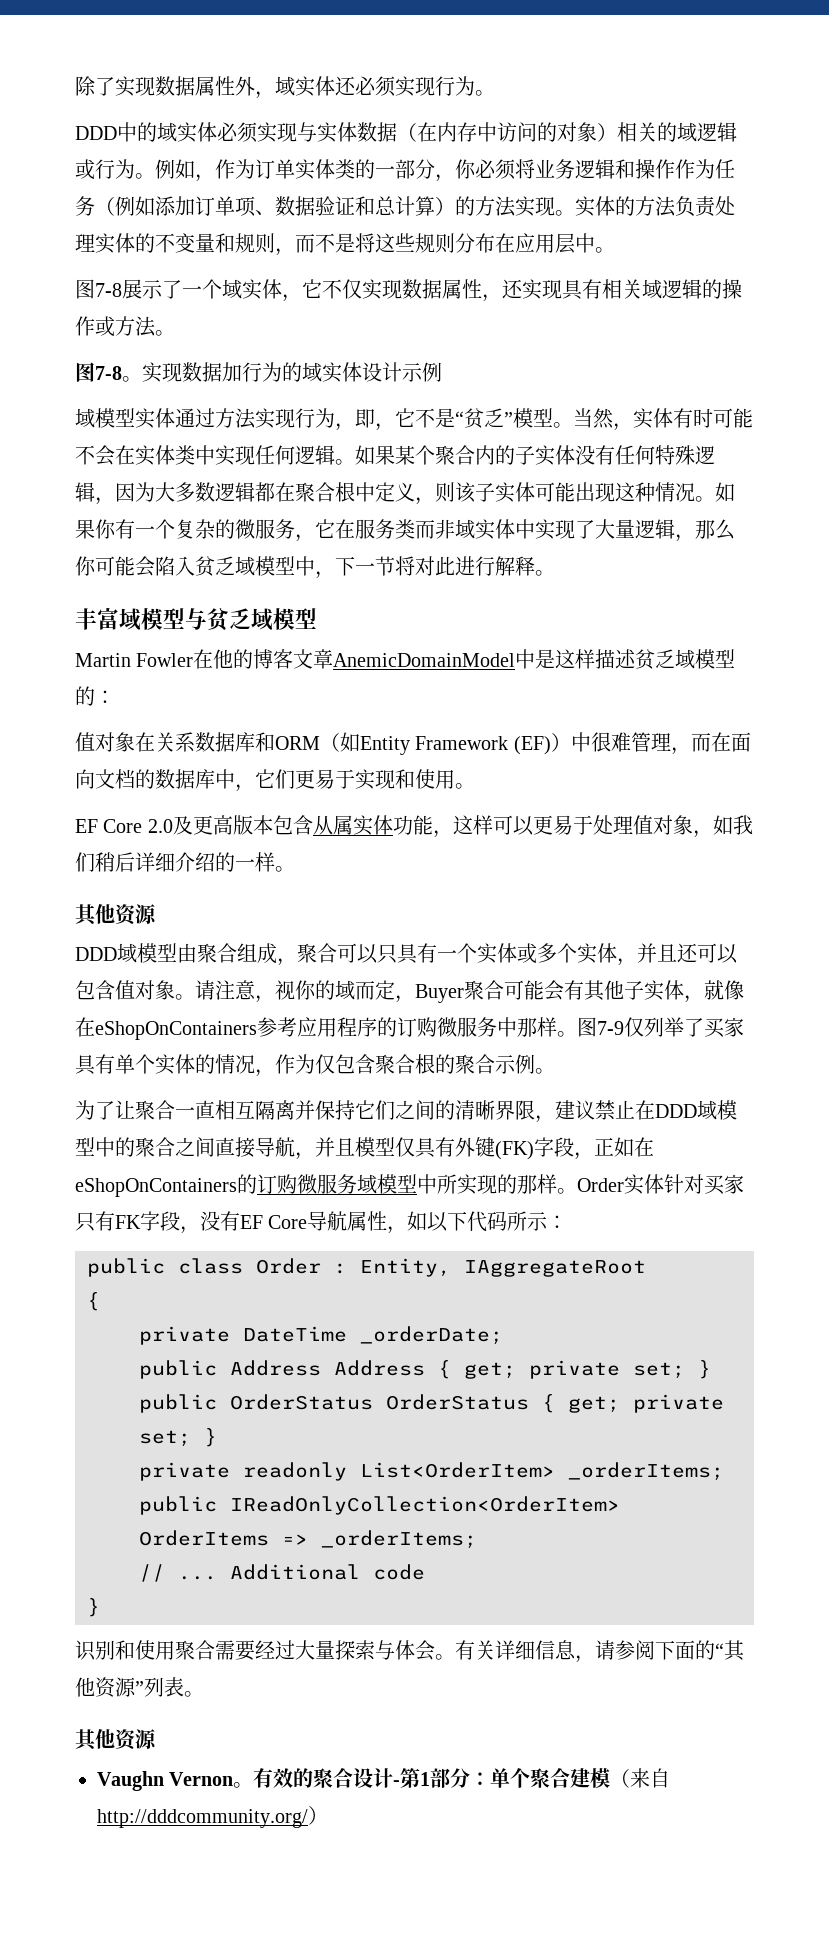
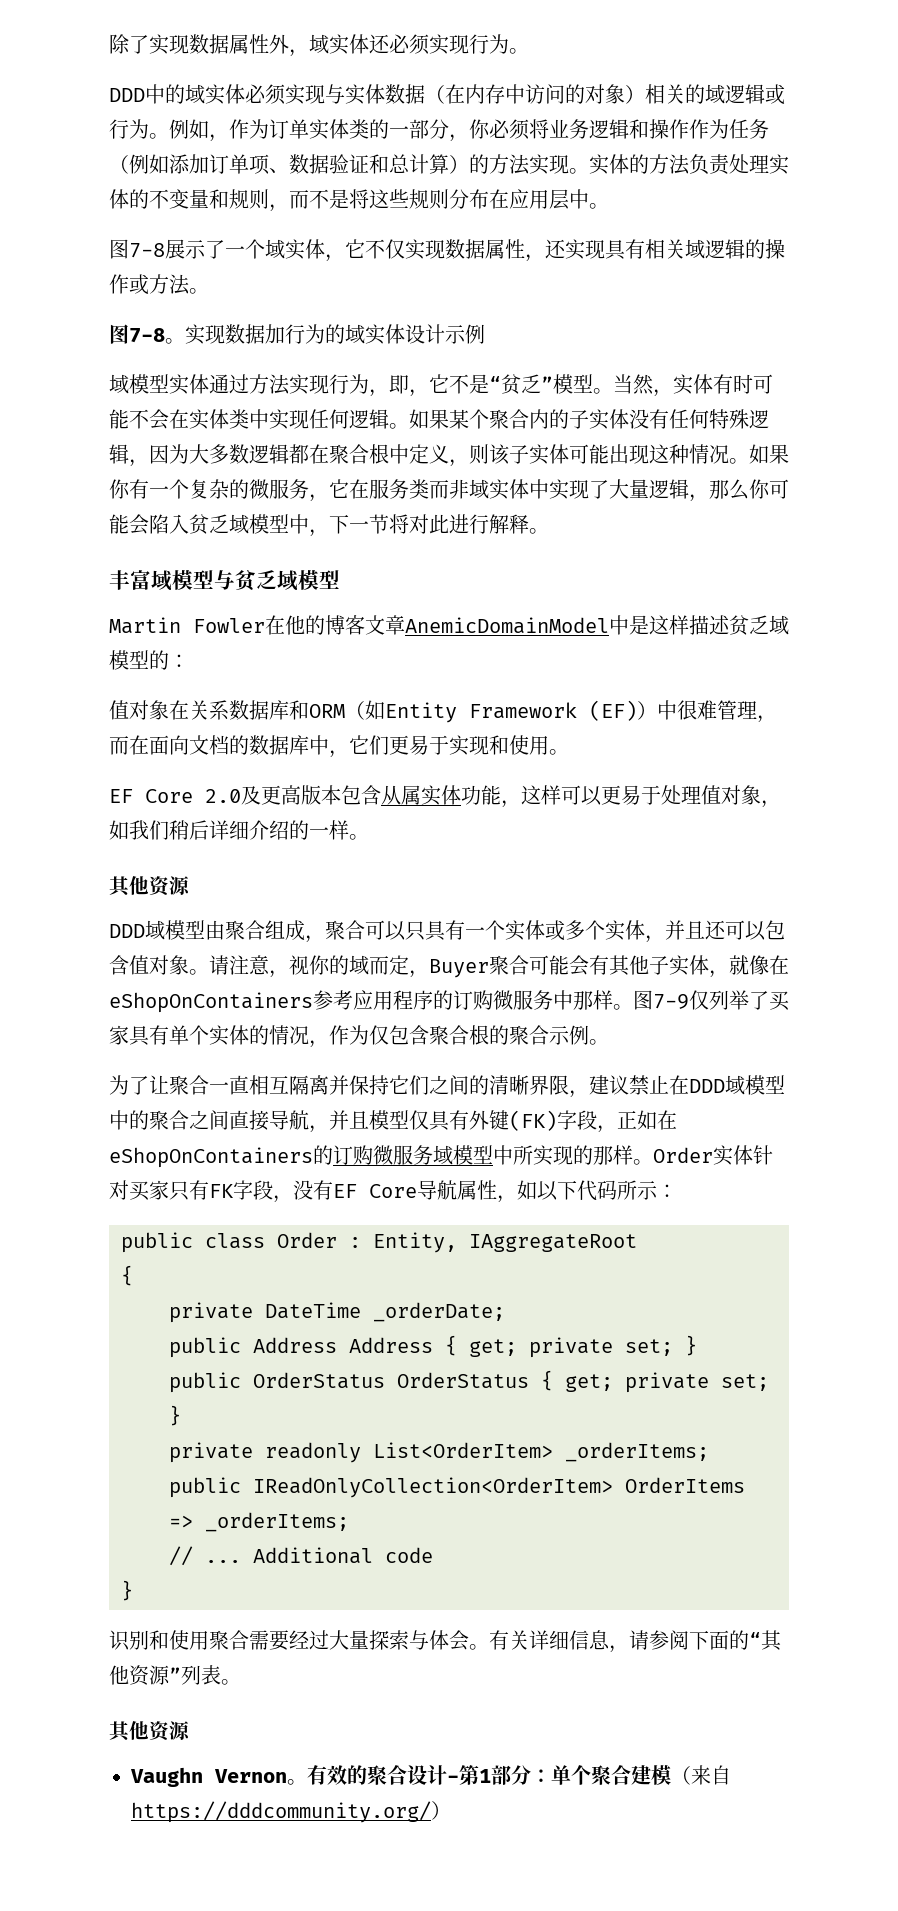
- 有效的聚合设计-第1部分：单个聚合建模（来自http://dddcommunity.org/）
+ 有效的聚合设计-第1部分：单个聚合建模（来自https://dddcommunity.org/）

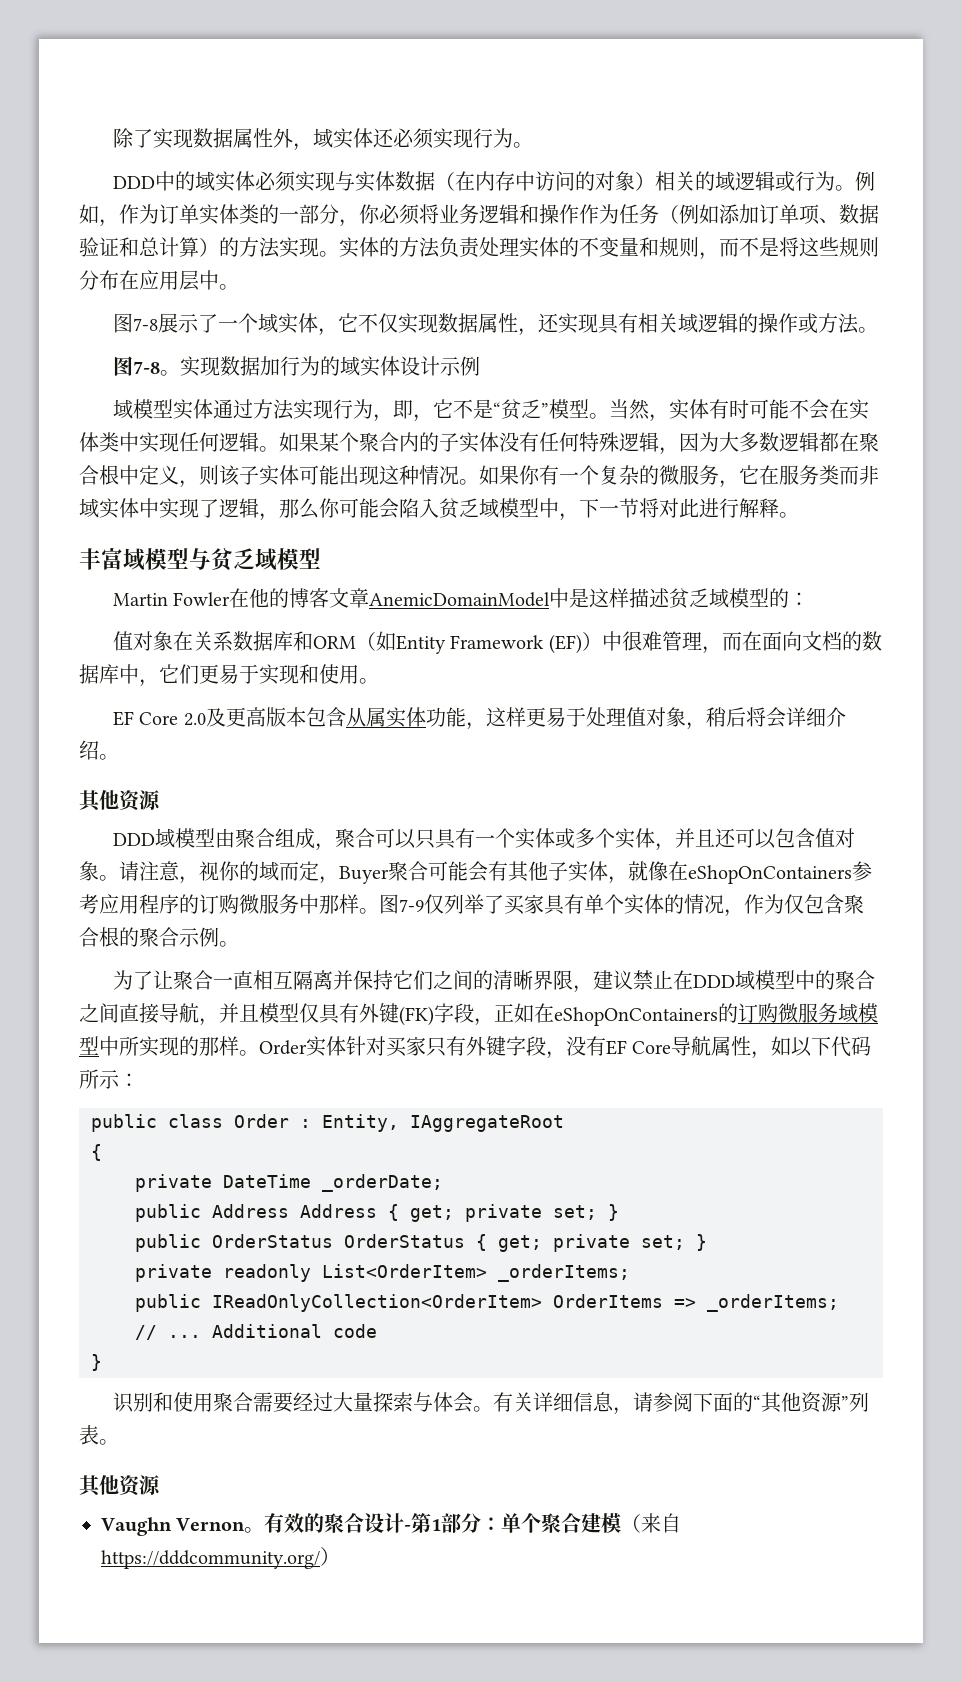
- 如果你有一个复杂的微服务，它在服务类而非域实体中实现了大量逻辑，那么你可能会陷入贫乏域模型中，下一节将对此进行解释。
+ 如果你有一个复杂的微服务，它在服务类而非域实体中实现了逻辑，那么你可能会陷入贫乏域模型中，下一节将对此进行解释。
- EF Core 2.0及更高版本包含从属实体功能，这样可以更易于处理值对象，如我们稍后详细介绍的一样。
+ EF Core 2.0及更高版本包含从属实体功能，这样更易于处理值对象，稍后将会详细介绍。
- Order实体针对买家只有FK字段，没有EF Core导航属性，如以下代码所示：
+ Order实体针对买家只有外键字段，没有EF Core导航属性，如以下代码所示：

